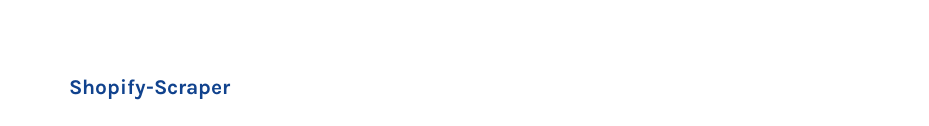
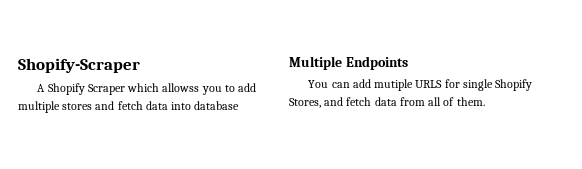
+ A Shopify Scraper which allowss you to add multiple stores and fetch data into database
+ Multiple Endpoints
+ You can add mutiple URLS for single Shopify Stores, and fetch data from all of them.

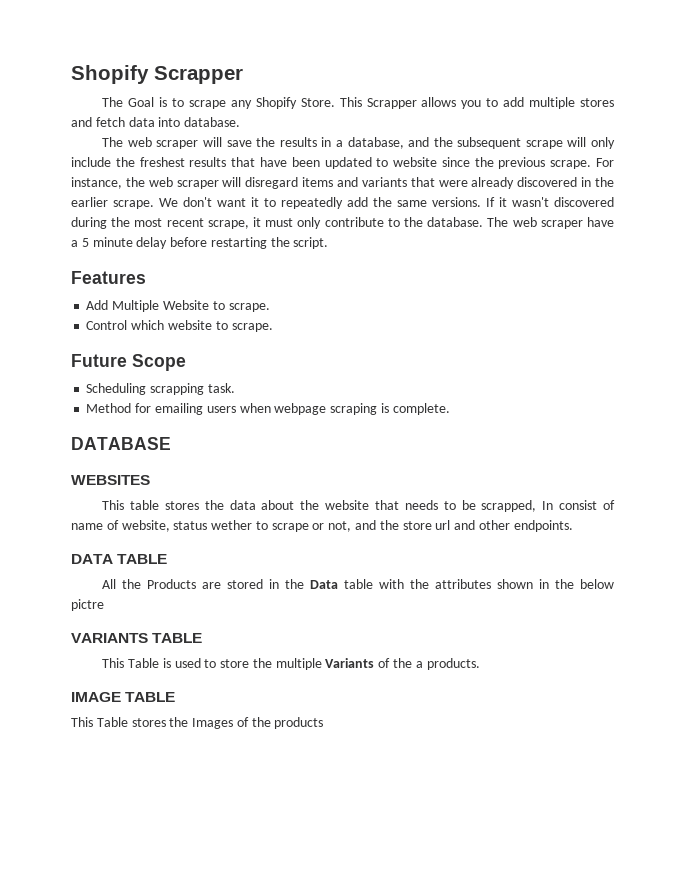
- Shopify-Scraper
- A Shopify Scraper which allowss you to add multiple stores and fetch data into database
- Multiple Endpoints
- You can add mutiple URLS for single Shopify Stores, and fetch data from all of them.
+ Shopify Scrapper
+ The Goal is to scrape any Shopify Store. This Scrapper allows you to add multiple stores and fetch data into database.
+ The web scraper will save the results in a database, and the subsequent scrape will only include the freshest results that have been updated to website since the previous scrape. For instance, the web scraper will disregard items and variants that were already discovered in the earlier scrape. We don't want it to repeatedly add the same versions. If it wasn't discovered during the most recent scrape, it must only contribute to the database. The web scraper have a 5 minute delay before restarting the script.
+ Features
+ Add Multiple Website to scrape.
+ Control which website to scrape.
+ Future Scope
+ Scheduling scrapping task.
+ Method for emailing users when webpage scraping is complete.
+ DATABASE
+ WEBSITES
+ This table stores the data about the website that needs to be scrapped, In consist of name of website, status wether to scrape or not, and the store url and other endpoints.
+ DATA TABLE
+ All the Products are stored in the Data table with the attributes shown in the below pictre
+ VARIANTS TABLE
+ This Table is used to store the multiple Variants of the a products.
+ IMAGE TABLE
+ This Table stores the Images of the products

